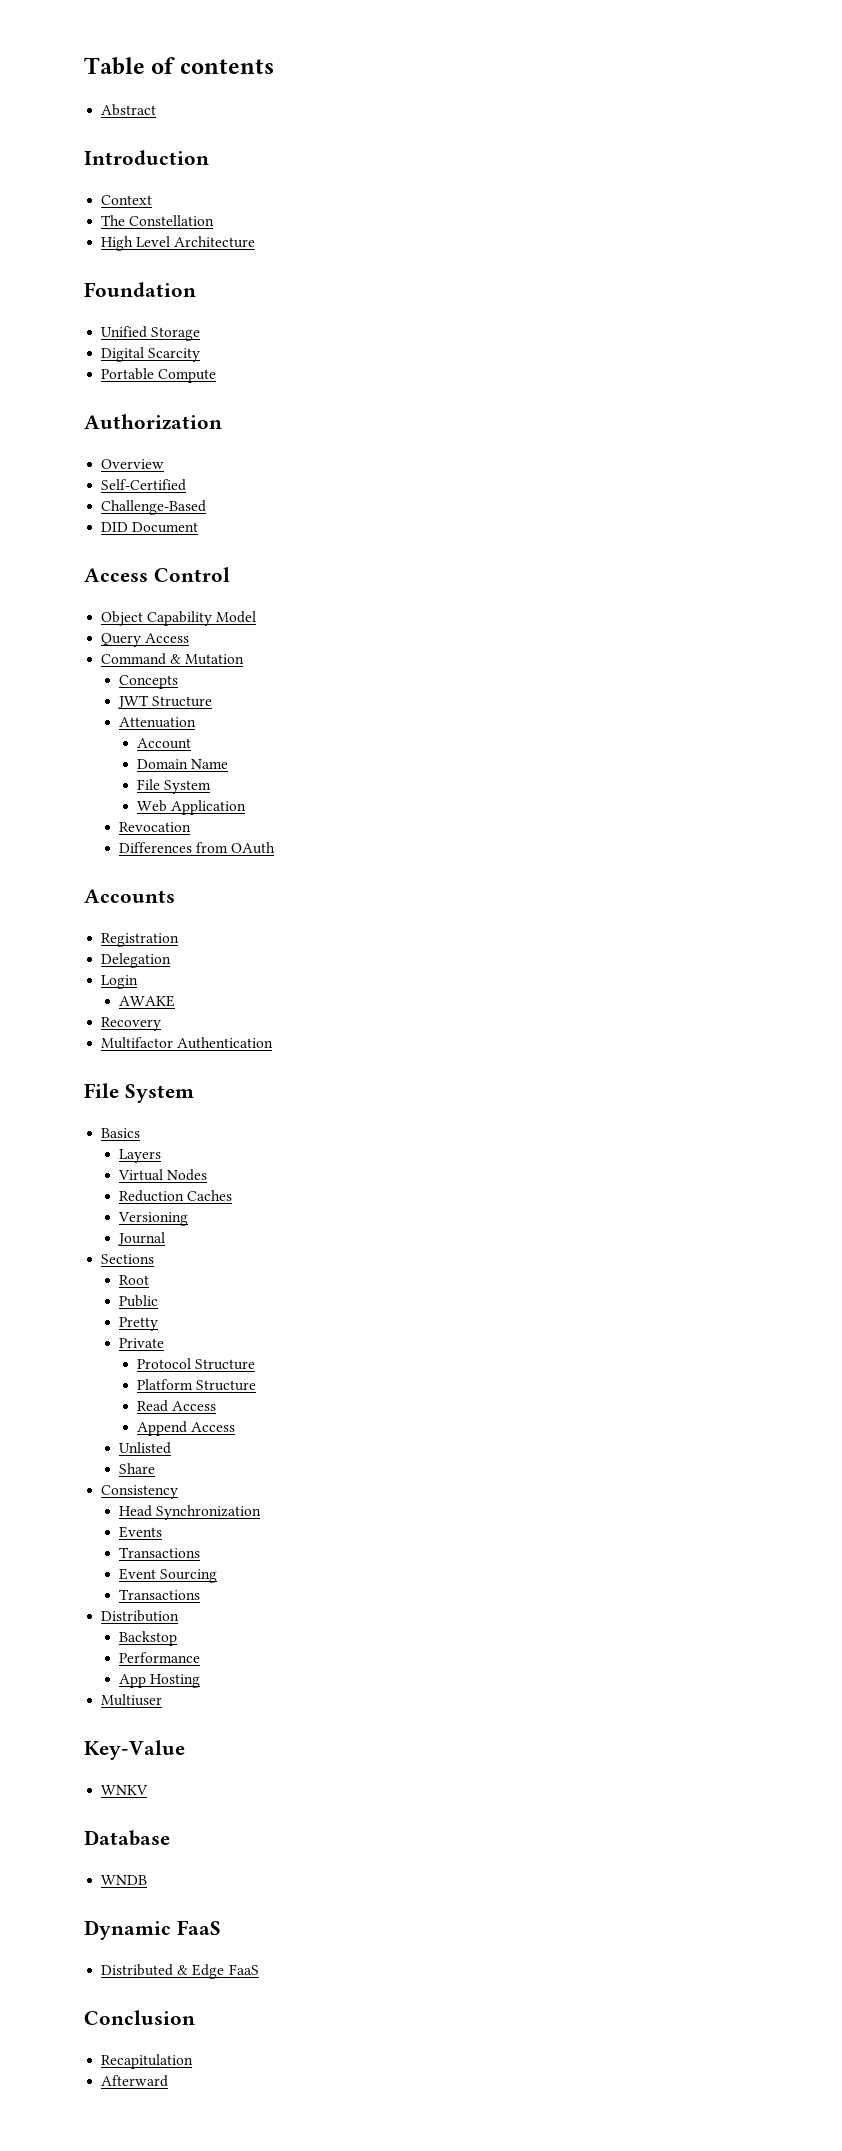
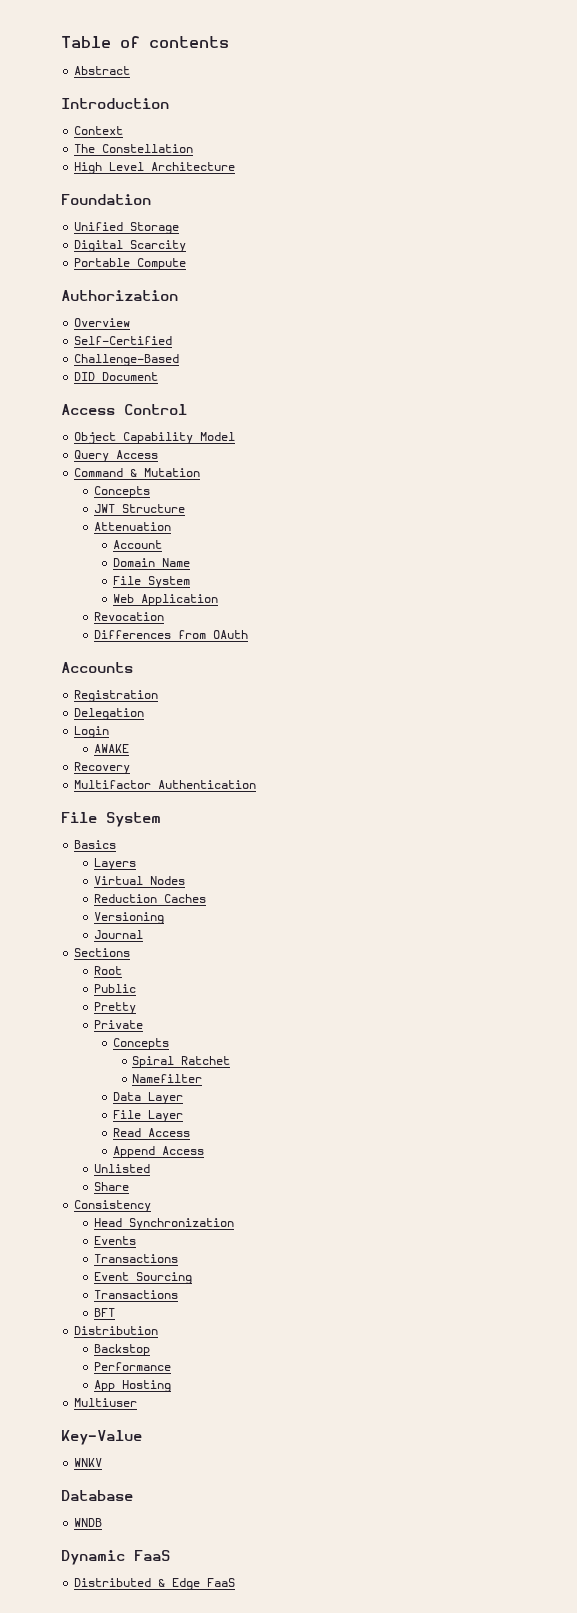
  Private
- Protocol Structure
- Platform Structure
+ Concepts
+ Spiral Ratchet
+ Namefilter
+ Data Layer
+ File Layer
+ BFT
- Conclusion
- Recapitulation
- Afterward

